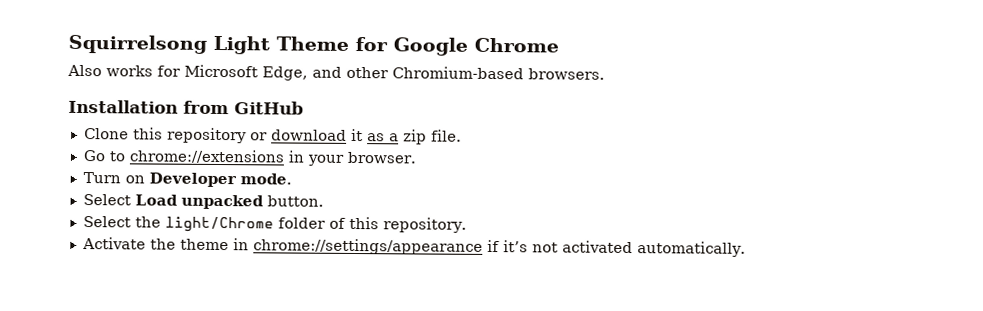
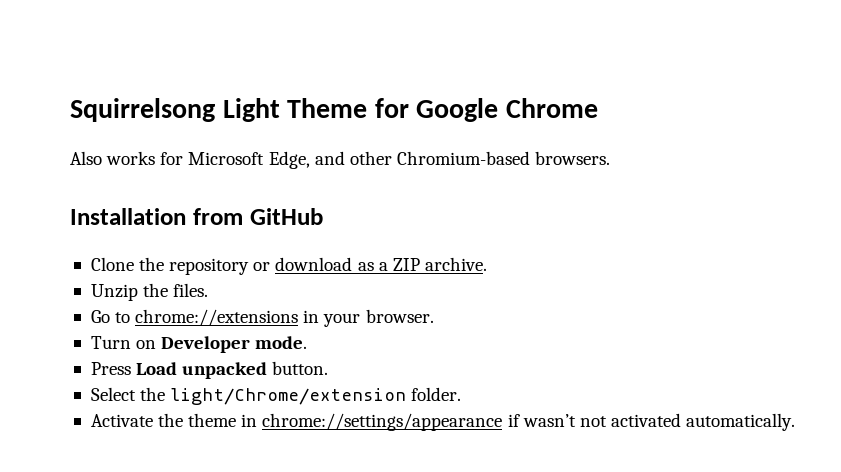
- Clone this repository or download it as a zip file.
+ Clone the repository or download as a ZIP archive.
+ Unzip the files.
- Select Load unpacked button.
+ Press Load unpacked button.
- Select the light/Chrome folder of this repository.
+ Select the light/Chrome/extension folder.
- Activate the theme in chrome://settings/appearance if it’s not activated automatically.
+ Activate the theme in chrome://settings/appearance if wasn’t not activated automatically.

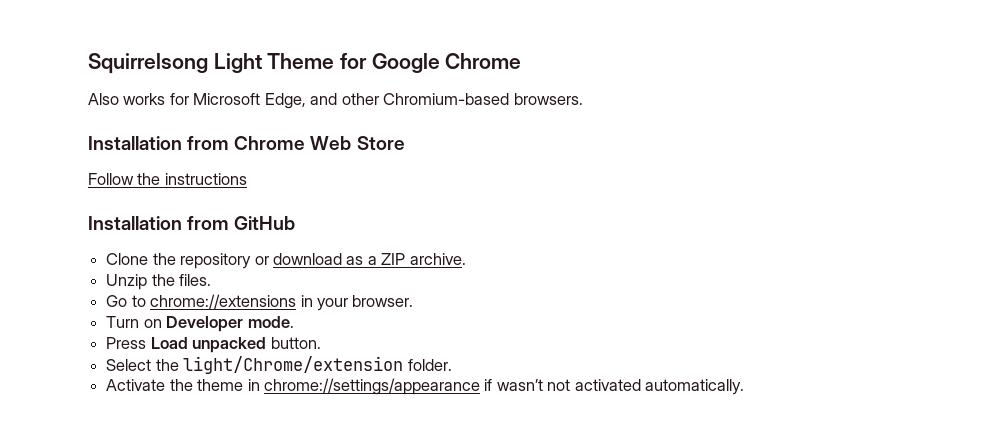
+ Installation from Chrome Web Store
+ Follow the instructions

